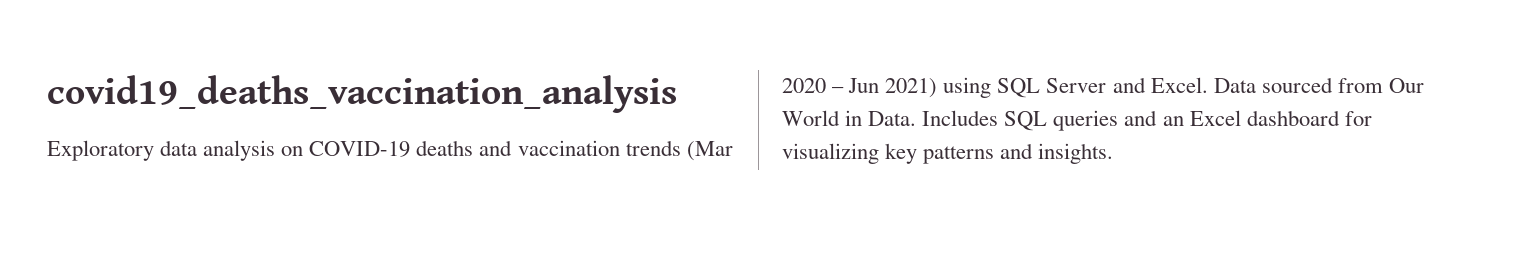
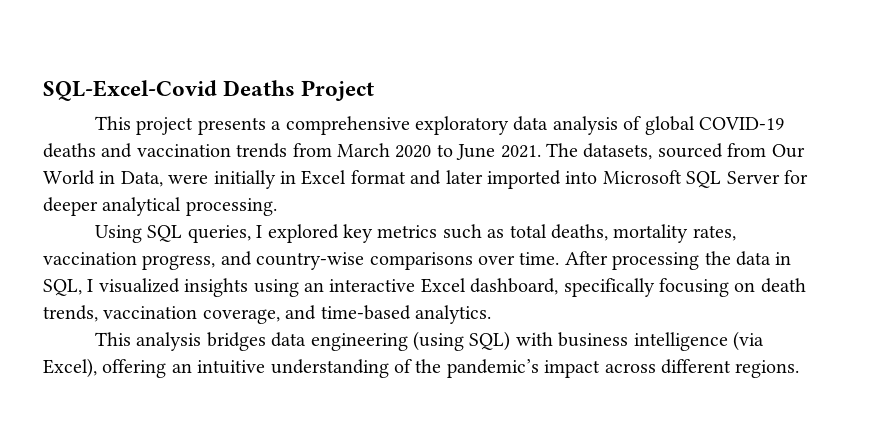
- covid19_deaths_vaccination_analysis
- Exploratory data analysis on COVID-19 deaths and vaccination trends (Mar 2020 – Jun 2021) using SQL Server and Excel. Data sourced from Our World in Data. Includes SQL queries and an Excel dashboard for visualizing key patterns and insights.
+ SQL-Excel-Covid Deaths Project
+ This project presents a comprehensive exploratory data analysis of global COVID-19 deaths and vaccination trends from March 2020 to June 2021. The datasets, sourced from Our World in Data, were initially in Excel format and later imported into Microsoft SQL Server for deeper analytical processing.
+ Using SQL queries, I explored key metrics such as total deaths, mortality rates, vaccination progress, and country-wise comparisons over time. After processing the data in SQL, I visualized insights using an interactive Excel dashboard, specifically focusing on death trends, vaccination coverage, and time-based analytics.
+ This analysis bridges data engineering (using SQL) with business intelligence (via Excel), offering an intuitive understanding of the pandemic’s impact across different regions.

